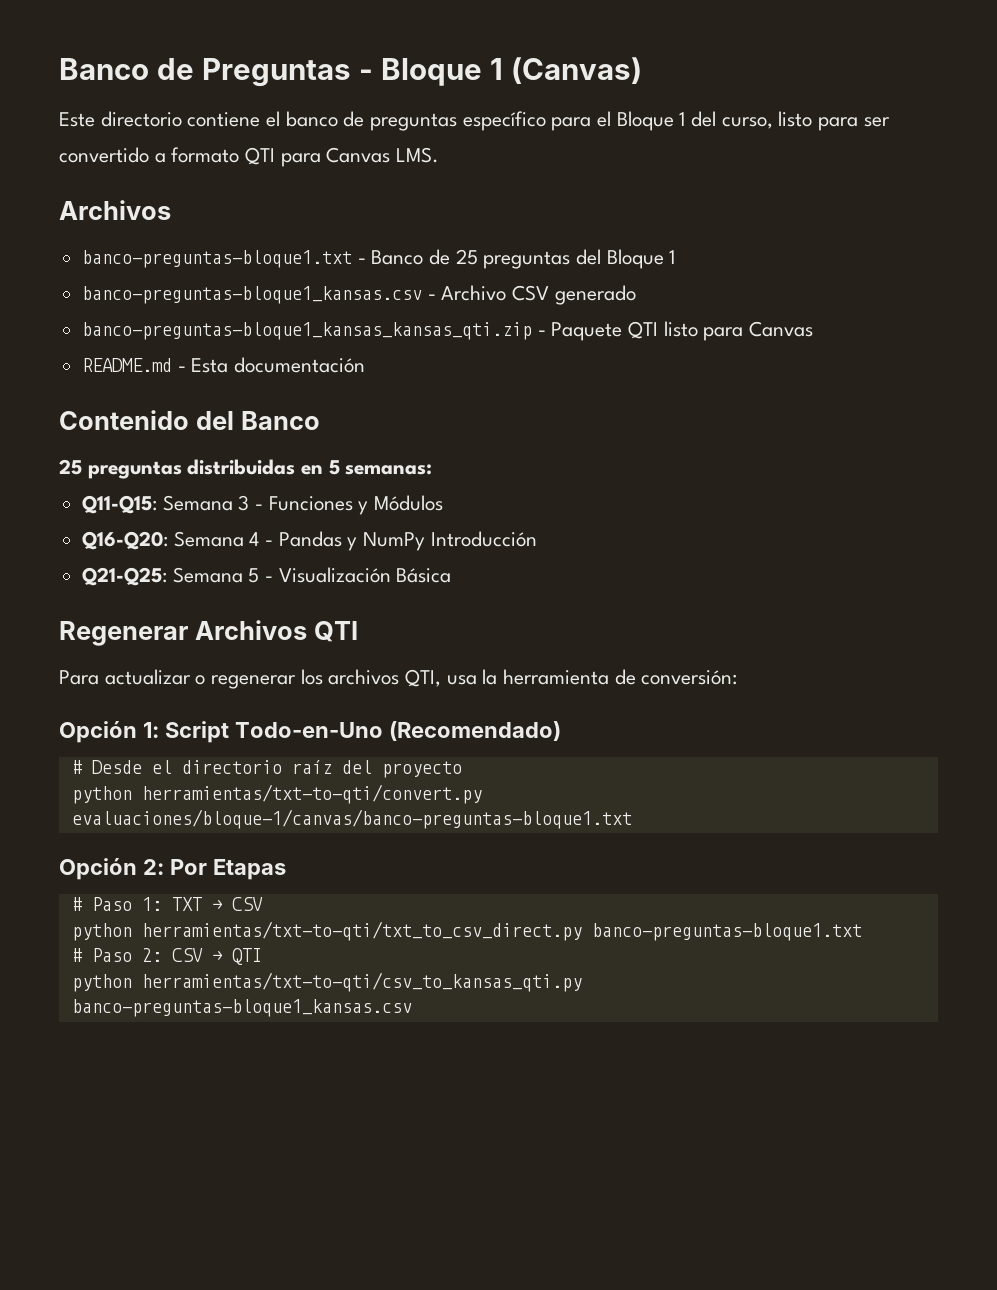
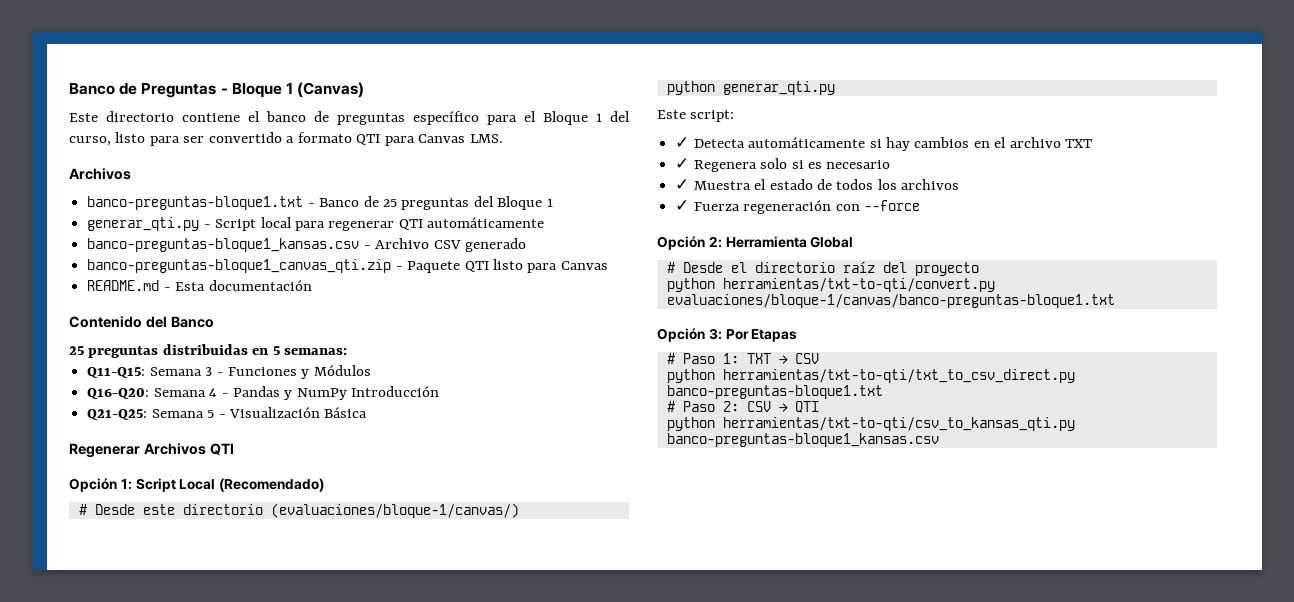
+ generar_qti.py - Script local para regenerar QTI automáticamente
- banco-preguntas-bloque1_kansas_kansas_qti.zip - Paquete QTI listo para Canvas
+ banco-preguntas-bloque1_canvas_qti.zip - Paquete QTI listo para Canvas
- Para actualizar o regenerar los archivos QTI, usa la herramienta de conversión:
- Opción 1: Script Todo-en-Uno (Recomendado)
+ Opción 1: Script Local (Recomendado)
+ # Desde este directorio (evaluaciones/bloque-1/canvas/)
+ python generar_qti.py
+ Este script:
+ ✓ Detecta automáticamente si hay cambios en el archivo TXT
+ ✓ Regenera solo si es necesario
+ ✓ Muestra el estado de todos los archivos
+ ✓ Fuerza regeneración con --force
+ Opción 2: Herramienta Global
- Opción 2: Por Etapas
+ Opción 3: Por Etapas

